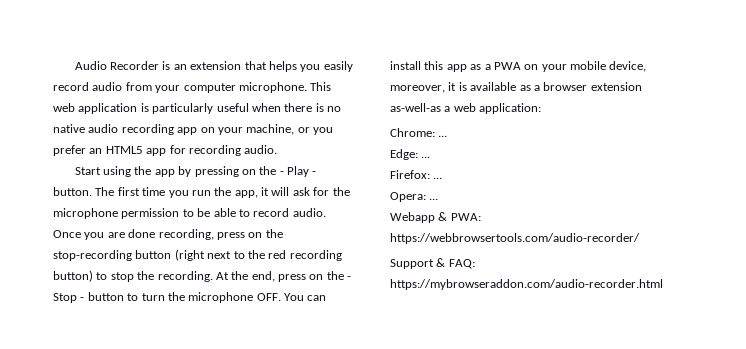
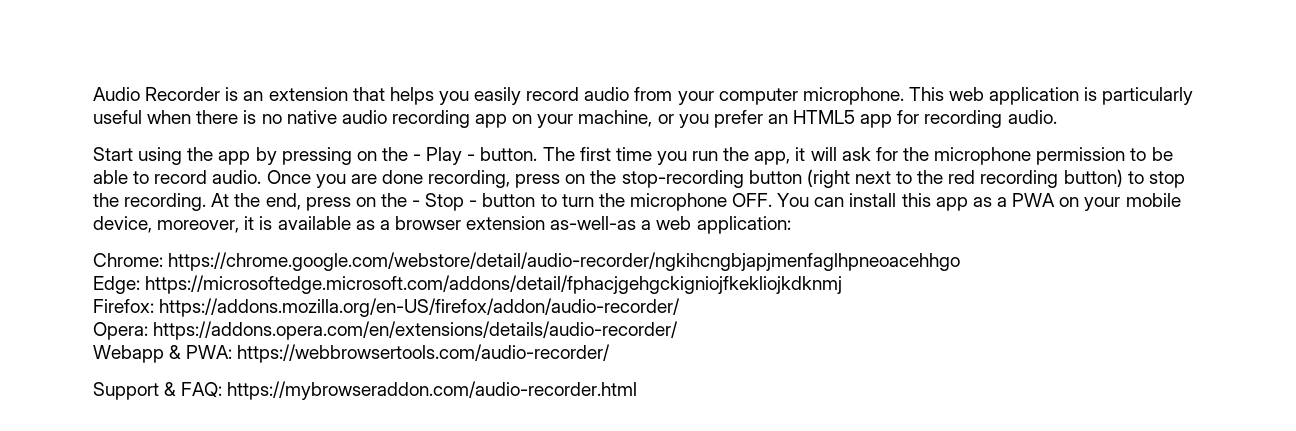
- Chrome: ...
+ Chrome: https://chrome.google.com/webstore/detail/audio-recorder/ngkihcngbjapjmenfaglhpneoacehhgo
- Edge: ...
+ Edge: https://microsoftedge.microsoft.com/addons/detail/fphacjgehgckigniojfkekliojkdknmj
- Firefox: ...
+ Firefox: https://addons.mozilla.org/en-US/firefox/addon/audio-recorder/
- Opera: ...
+ Opera: https://addons.opera.com/en/extensions/details/audio-recorder/

